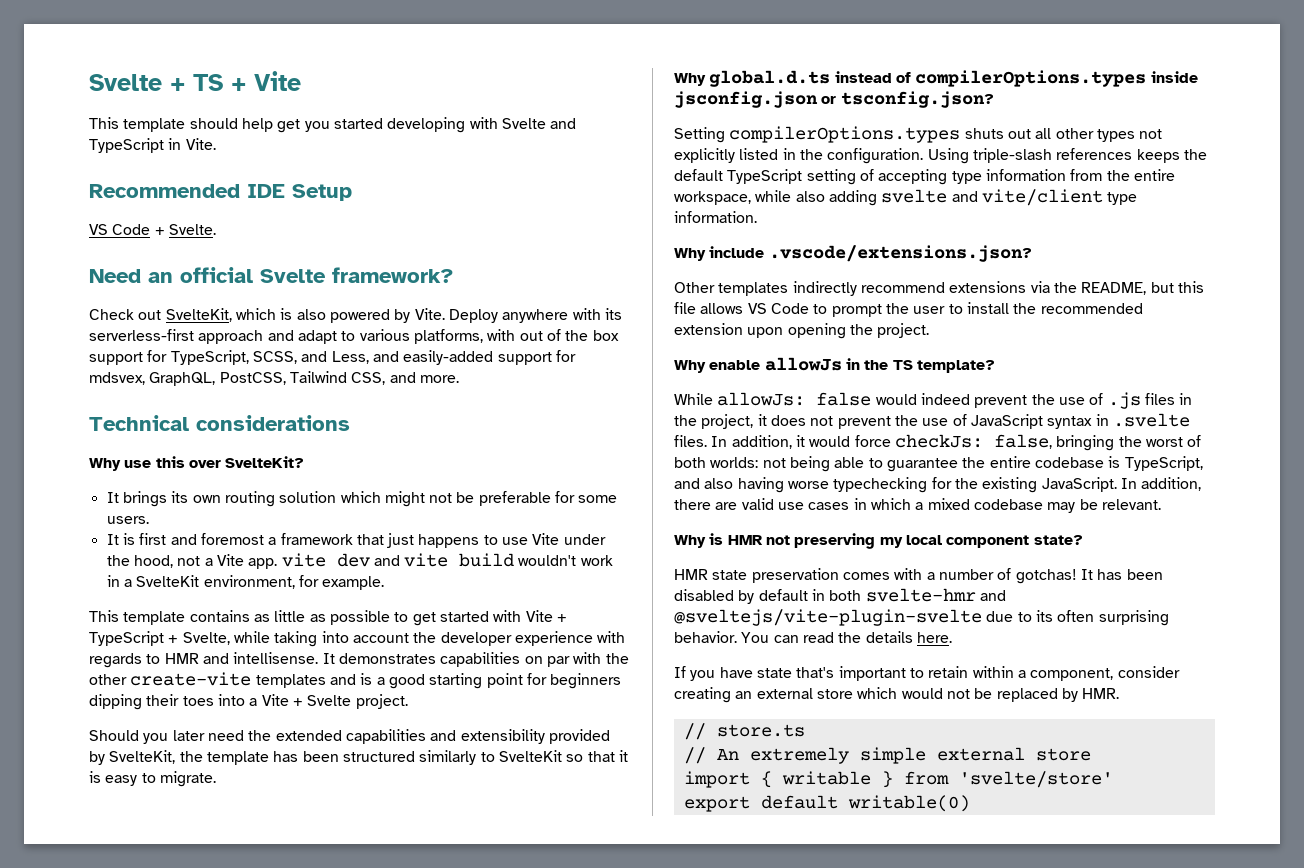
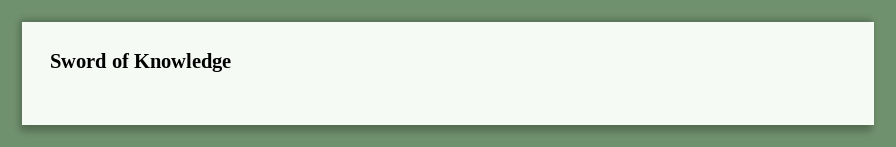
- Svelte + TS + Vite
- This template should help get you started developing with Svelte and TypeScript in Vite.
- Recommended IDE Setup
- VS Code + Svelte.
- Need an official Svelte framework?
- Check out SvelteKit, which is also powered by Vite. Deploy anywhere with its serverless-first approach and adapt to various platforms, with out of the box support for TypeScript, SCSS, and Less, and easily-added support for mdsvex, GraphQL, PostCSS, Tailwind CSS, and more.
- Technical considerations
- Why use this over SvelteKit?
- It brings its own routing solution which might not be preferable for some users.
- It is first and foremost a framework that just happens to use Vite under the hood, not a Vite app. vite dev and vite build wouldn't work in a SvelteKit environment, for example.
- This template contains as little as possible to get started with Vite + TypeScript + Svelte, while taking into account the developer experience with regards to HMR and intellisense. It demonstrates capabilities on par with the other create-vite templates and is a good starting point for beginners dipping their toes into a Vite + Svelte project.
- Should you later need the extended capabilities and extensibility provided by SvelteKit, the template has been structured similarly to SvelteKit so that it is easy to migrate.
- Why global.d.ts instead of compilerOptions.types inside jsconfig.json or tsconfig.json?
- Setting compilerOptions.types shuts out all other types not explicitly listed in the configuration. Using triple-slash references keeps the default TypeScript setting of accepting type information from the entire workspace, while also adding svelte and vite/client type information.
- Why include .vscode/extensions.json?
- Other templates indirectly recommend extensions via the README, but this file allows VS Code to prompt the user to install the recommended extension upon opening the project.
- Why enable allowJs in the TS template?
- While allowJs: false would indeed prevent the use of .js files in the project, it does not prevent the use of JavaScript syntax in .svelte files. In addition, it would force checkJs: false, bringing the worst of both worlds: not being able to guarantee the entire codebase is TypeScript, and also having worse typechecking for the existing JavaScript. In addition, there are valid use cases in which a mixed codebase may be relevant.
- Why is HMR not preserving my local component state?
- HMR state preservation comes with a number of gotchas! It has been disabled by default in both svelte-hmr and @sveltejs/vite-plugin-svelte due to its often surprising behavior. You can read the details here.
- If you have state that's important to retain within a component, consider creating an external store which would not be replaced by HMR.
- // store.ts
- // An extremely simple external store
- import { writable } from 'svelte/store'
- export default writable(0)
+ Sword of Knowledge

